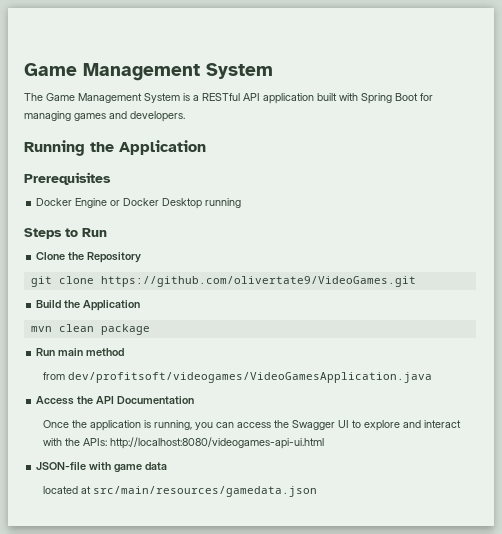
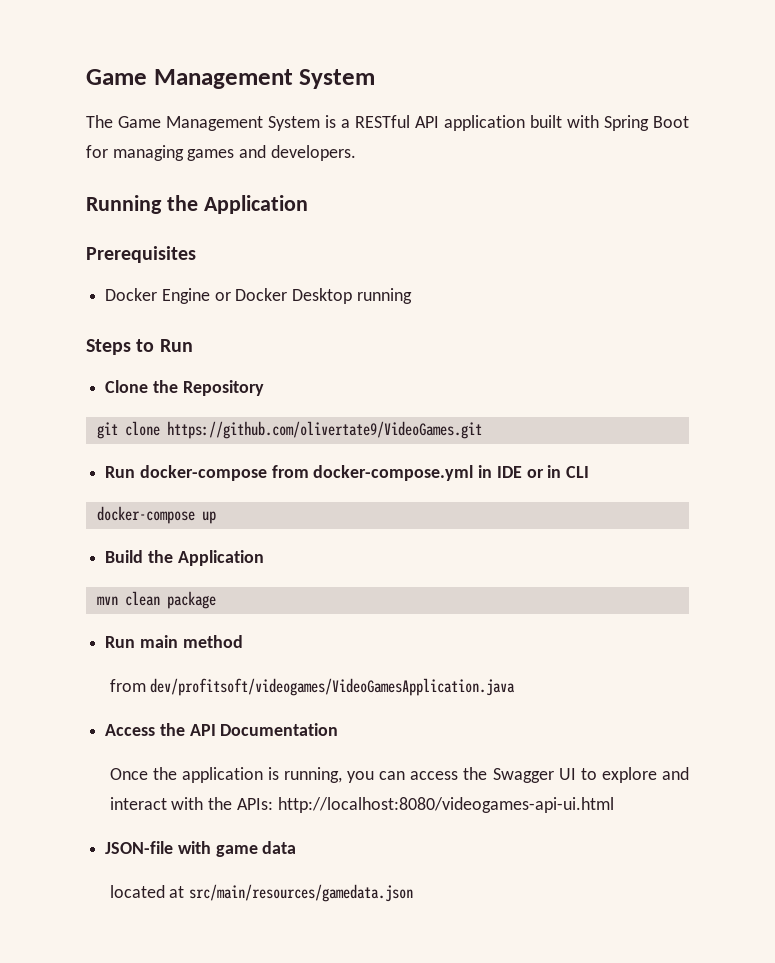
+ Run docker-compose from docker-compose.yml in IDE or in CLI
+ docker-compose up

